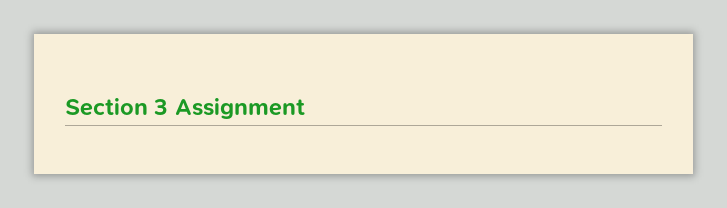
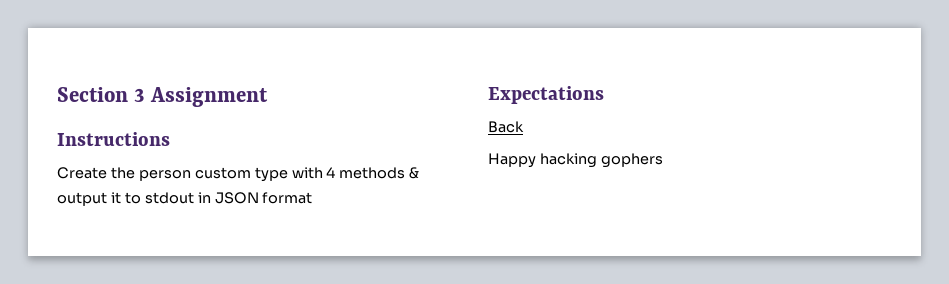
+ Instructions
+ Create the person custom type with 4 methods & output it to stdout in JSON format
+ Expectations
+ Back
+ Happy hacking gophers

